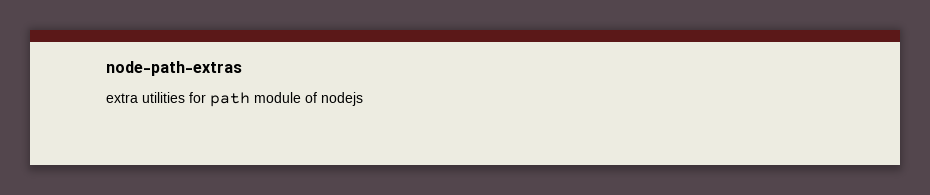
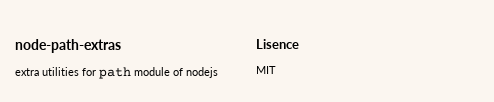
+ Lisence
+ MIT

